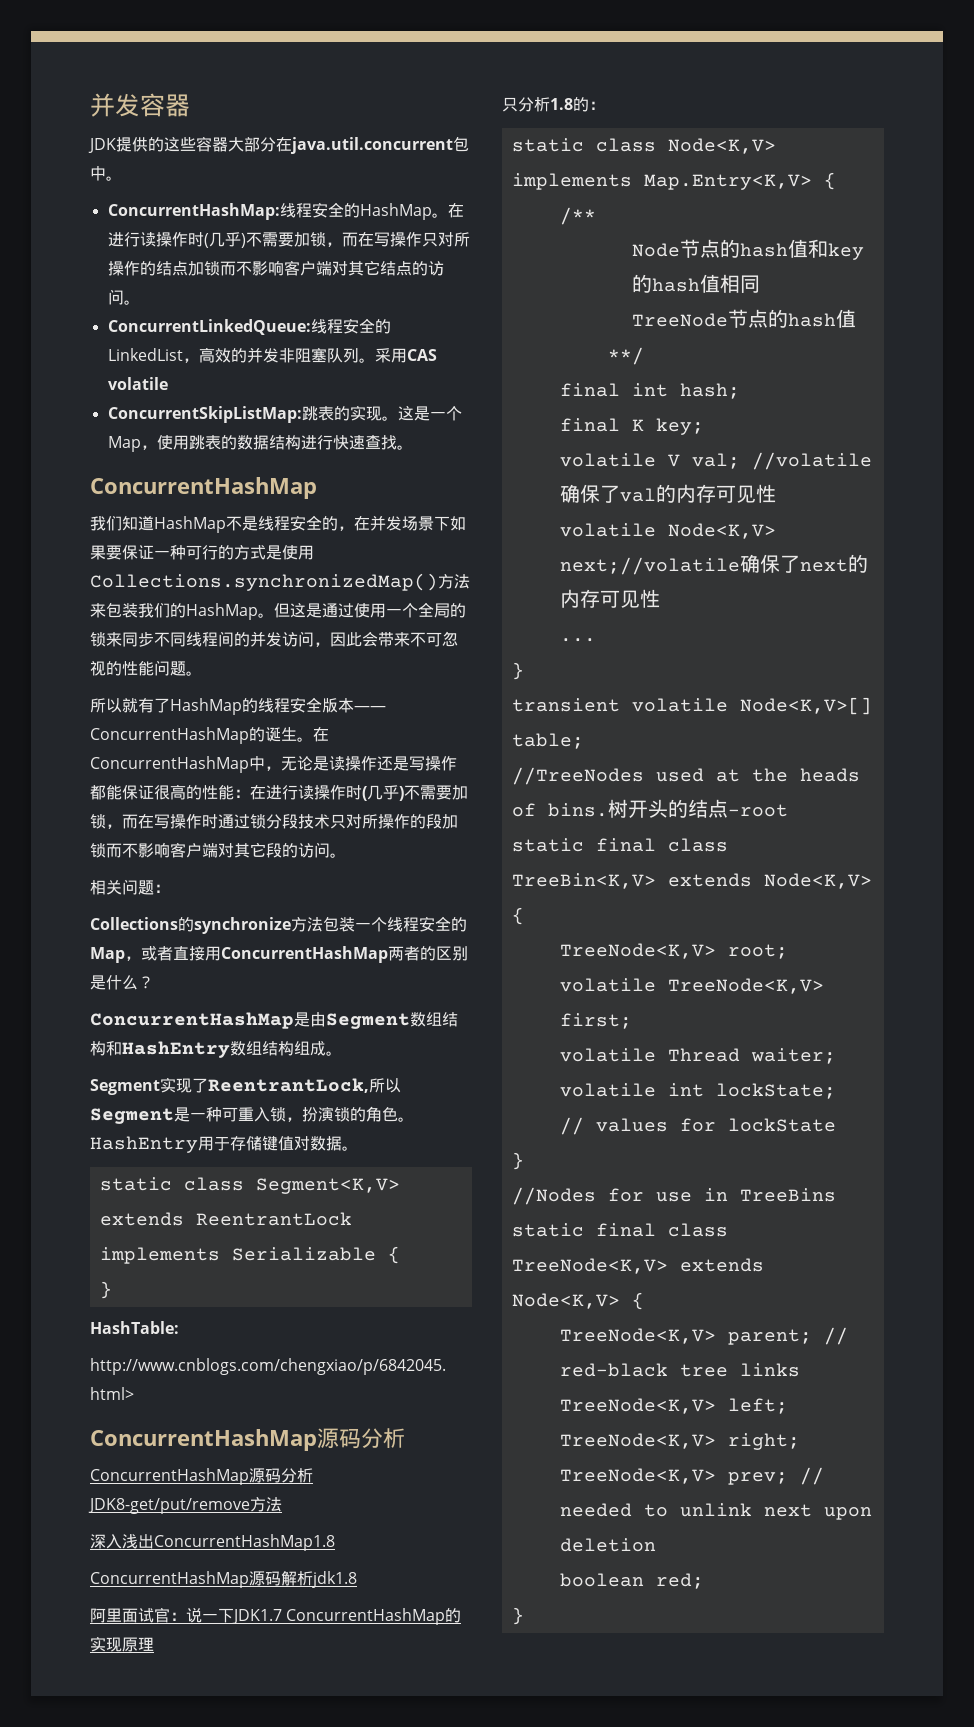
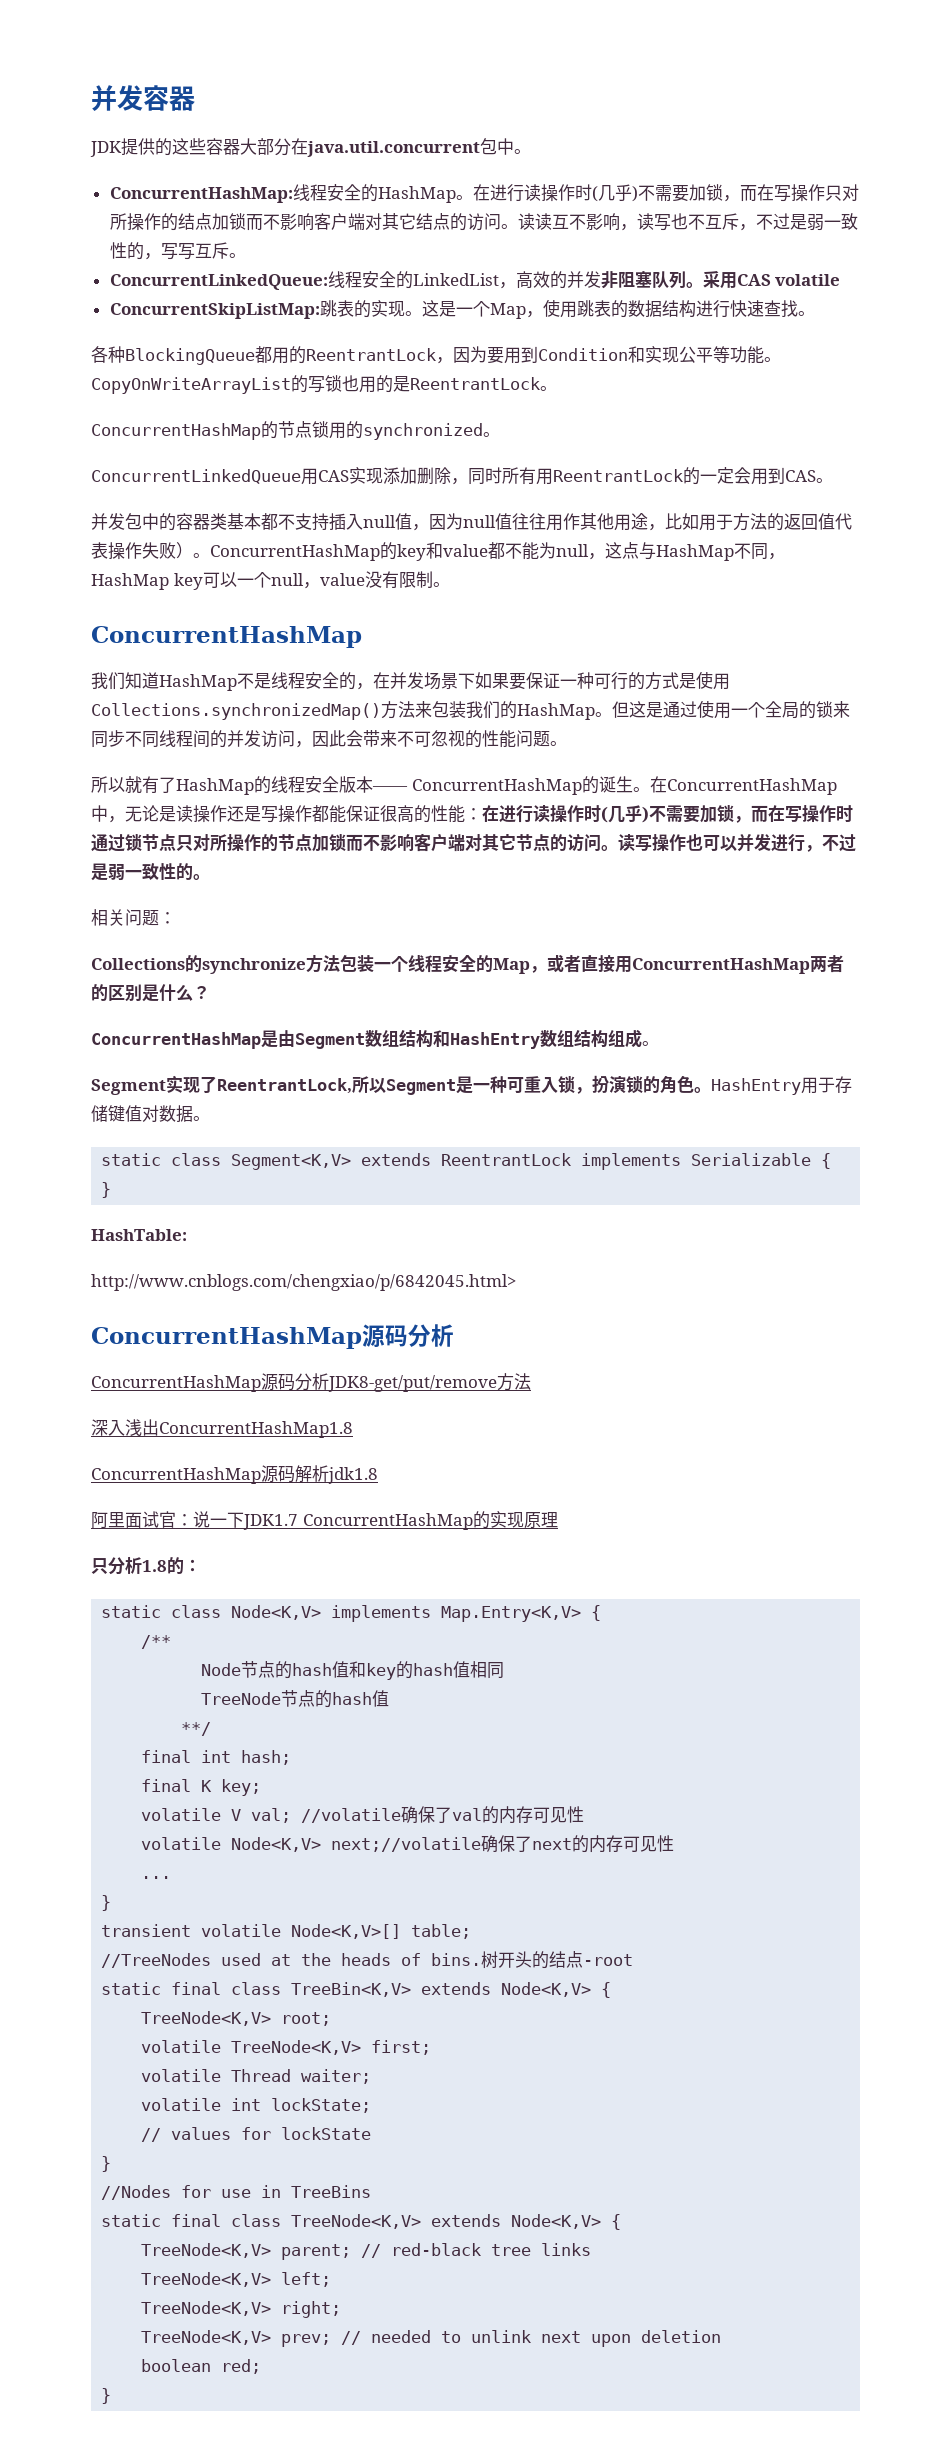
+ 读读互不影响，读写也不互斥，不过是弱一致性的，写写互斥。
+ 各种BlockingQueue都用的ReentrantLock，因为要用到Condition和实现公平等功能。CopyOnWriteArrayList的写锁也用的是ReentrantLock。
+ ConcurrentHashMap的节点锁用的synchronized。
+ ConcurrentLinkedQueue用CAS实现添加删除，同时所有用ReentrantLock的一定会用到CAS。
+ 并发包中的容器类基本都不支持插入null值，因为null值往往用作其他用途，比如用于方法的返回值代表操作失败）。ConcurrentHashMap的key和value都不能为null，这点与HashMap不同，HashMap key可以一个null，value没有限制。
- 在ConcurrentHashMap中，无论是读操作还是写操作都能保证很高的性能：在进行读操作时(几乎)不需要加锁，而在写操作时通过锁分段技术只对所操作的段加锁而不影响客户端对其它段的访问。
+ 在ConcurrentHashMap中，无论是读操作还是写操作都能保证很高的性能：在进行读操作时(几乎)不需要加锁，而在写操作时通过锁节点只对所操作的节点加锁而不影响客户端对其它节点的访问。读写操作也可以并发进行，不过是弱一致性的。

